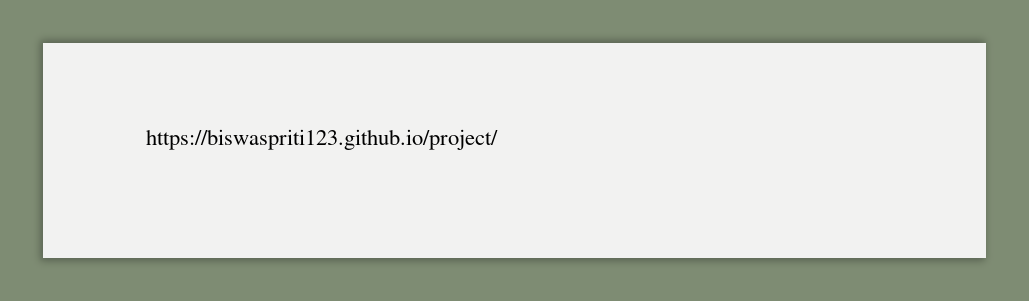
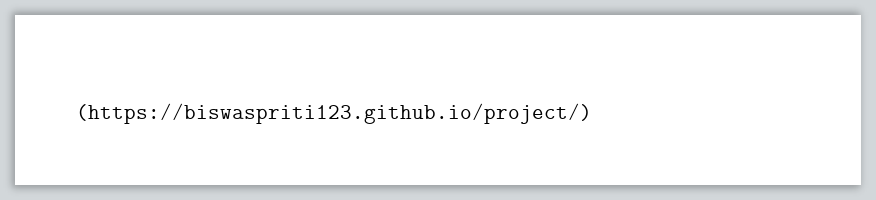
- https://biswaspriti123.github.io/project/
+ (https://biswaspriti123.github.io/project/)

